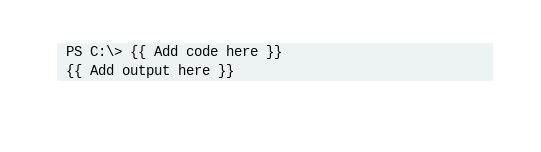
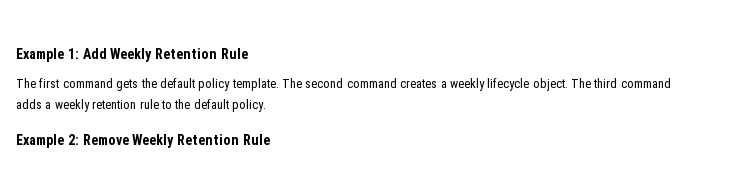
- PS C:\> {{ Add code here }}
- {{ Add output here }}
+ Example 1: Add Weekly Retention Rule
+ The first command gets the default policy template. The second command creates a weekly lifecycle object. The third command adds a weekly retention rule to the default policy.
+ Example 2: Remove Weekly Retention Rule

